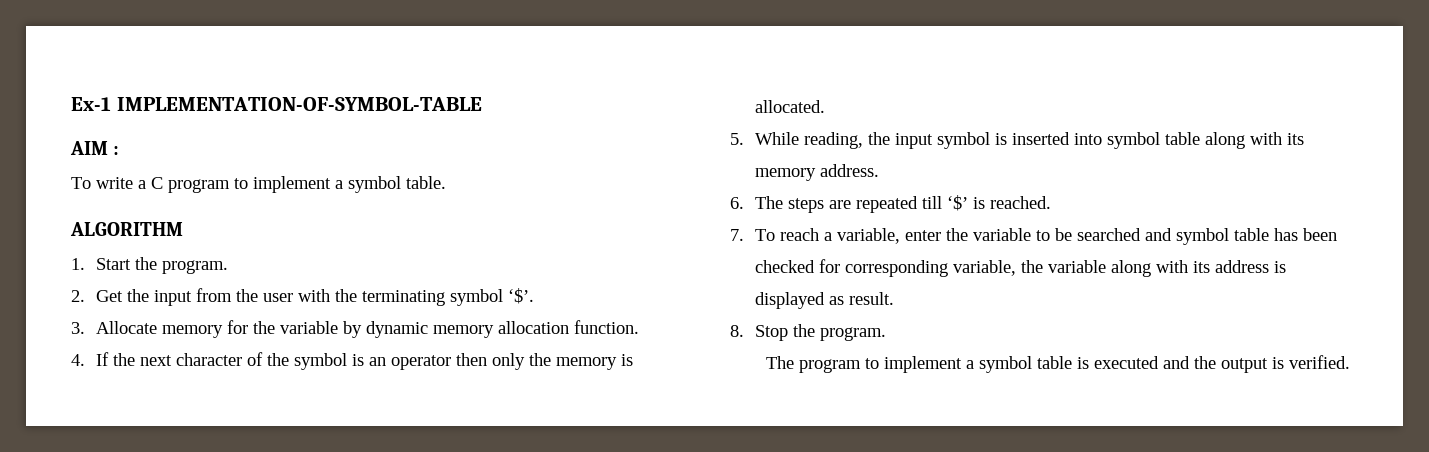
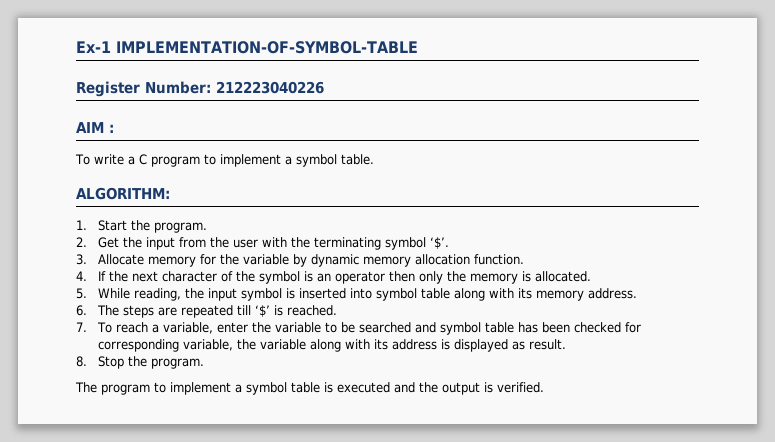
+ Register Number: 212223040226
- ALGORITHM
+ ALGORITHM:

